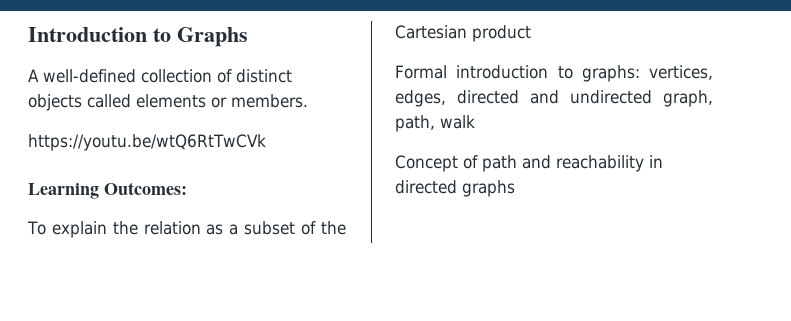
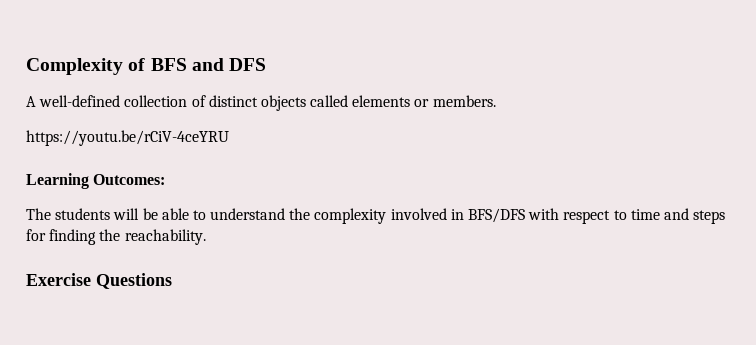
- Introduction to Graphs
+ Complexity of BFS and DFS
- https://youtu.be/wtQ6RtTwCVk
+ https://youtu.be/rCiV-4ceYRU
- To explain the relation as a subset of the Cartesian product
- Formal introduction to graphs: vertices, edges, directed and undirected graph, path, walk
- Concept of path and reachability in directed graphs
+ The students will be able to understand the complexity involved in BFS/DFS with respect to time and steps for finding the reachability.
+ Exercise Questions

